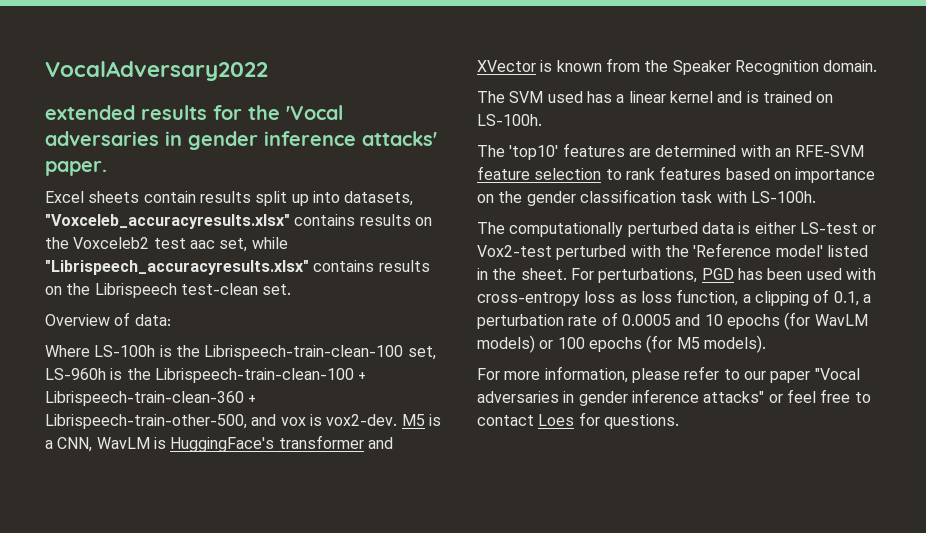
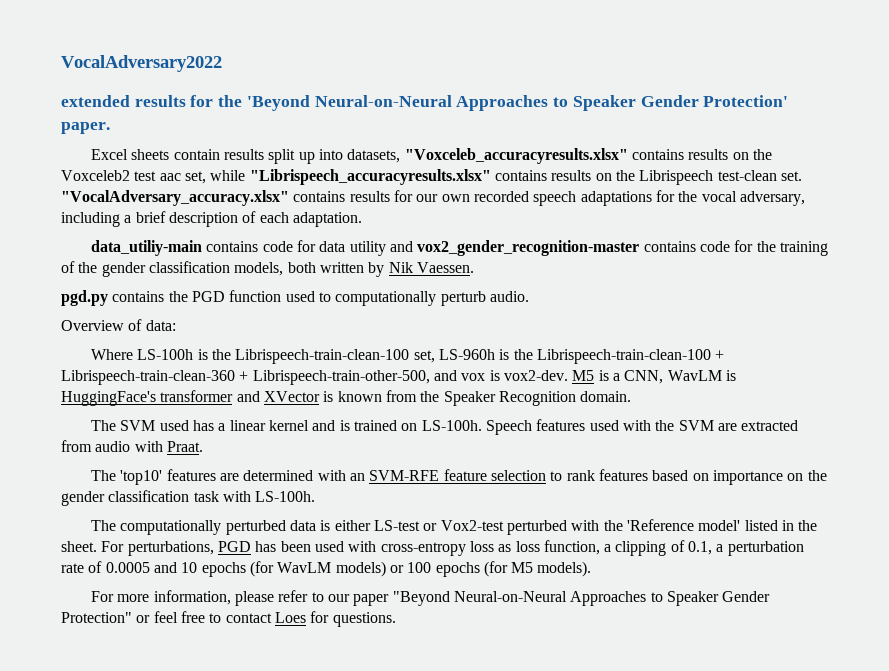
- extended results for the 'Vocal adversaries in gender inference attacks' paper.
+ extended results for the 'Beyond Neural-on-Neural Approaches to Speaker Gender Protection' paper.
+ "VocalAdversary_accuracy.xlsx" contains results for our own recorded speech adaptations for the vocal adversary, including a brief description of each adaptation.
+ data_utiliy-main contains code for data utility and vox2_gender_recognition-master contains code for the training of the gender classification models, both written by Nik Vaessen.
+ pgd.py contains the PGD function used to computationally perturb audio.
+ Speech features used with the SVM are extracted from audio with Praat.
- The 'top10' features are determined with an RFE-SVM feature selection to rank features based on importance on the gender classification task with LS-100h.
+ The 'top10' features are determined with an SVM-RFE feature selection to rank features based on importance on the gender classification task with LS-100h.
- For more information, please refer to our paper "Vocal adversaries in gender inference attacks" or feel free to contact Loes for questions.
+ For more information, please refer to our paper "Beyond Neural-on-Neural Approaches to Speaker Gender Protection" or feel free to contact Loes for questions.

